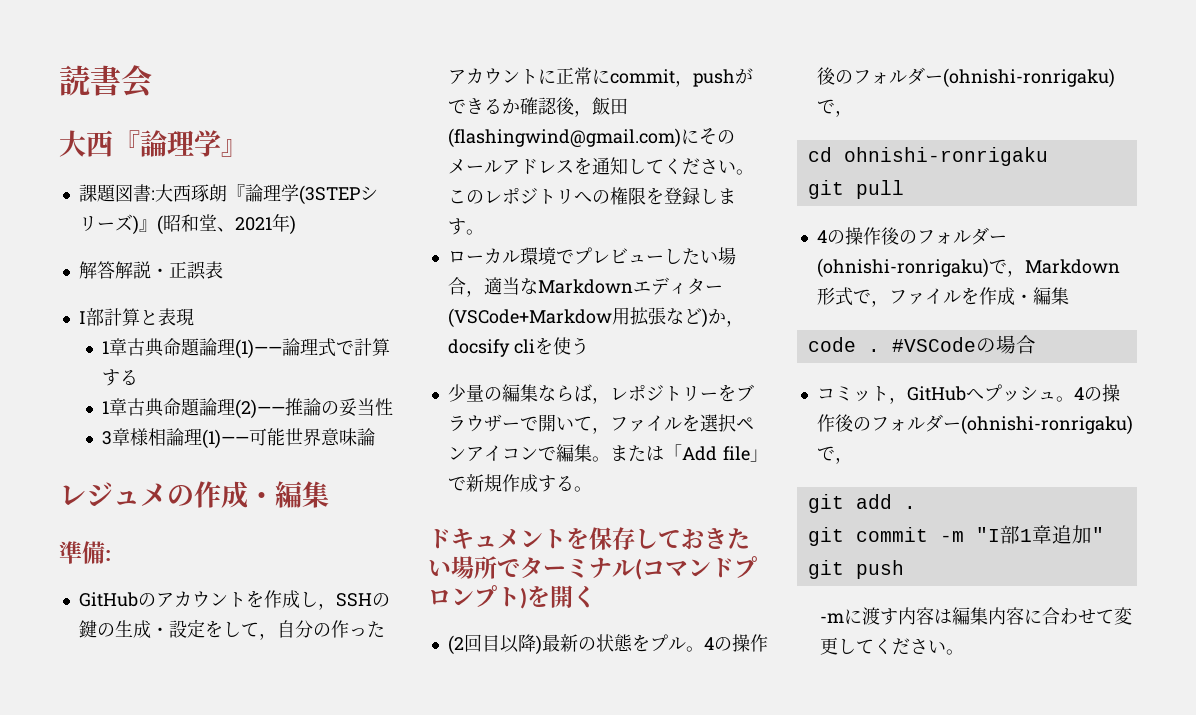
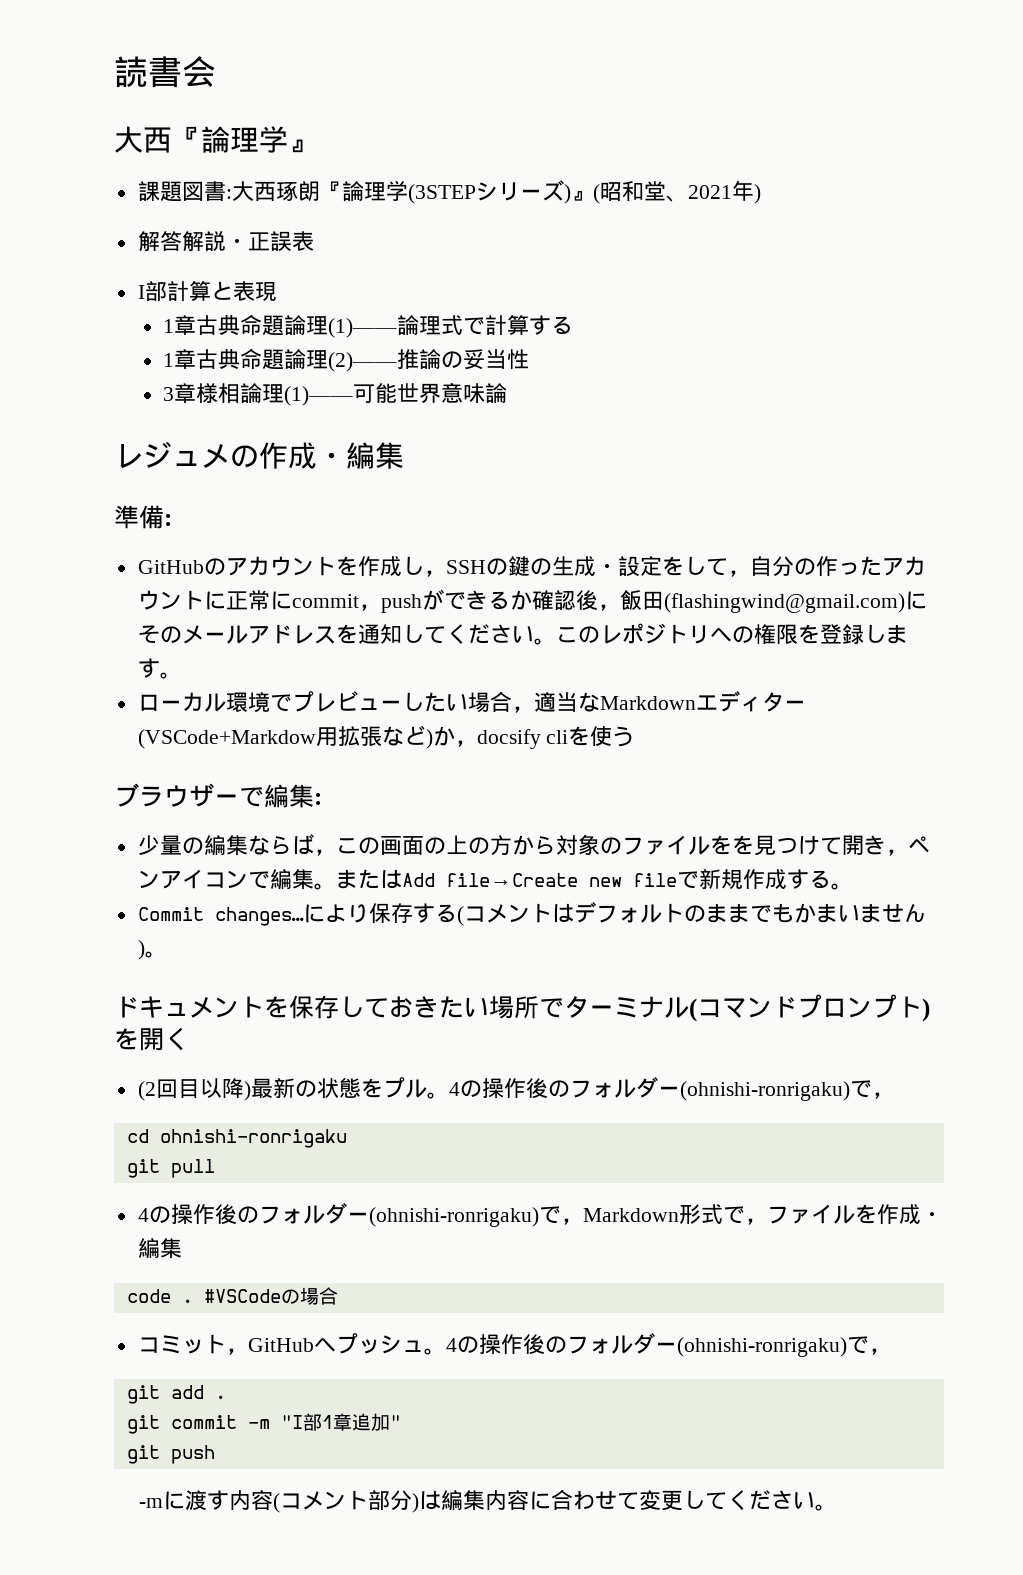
+ ブラウザーで編集:
- 少量の編集ならば，レポジトリーをブラウザーで開いて，ファイルを選択ペンアイコンで編集。
+ 少量の編集ならば，この画面の上の方から対象のファイルをを見つけて開き，ペンアイコンで編集。
- または「Add file」で新規作成する。
+ またはAdd file→Create new fileで新規作成する。
+ Commit changes…により保存する(コメントはデフォルトのままでもかまいません)。
- -mに渡す内容は編集内容に合わせて変更してください。
+ -mに渡す内容(コメント部分)は編集内容に合わせて変更してください。

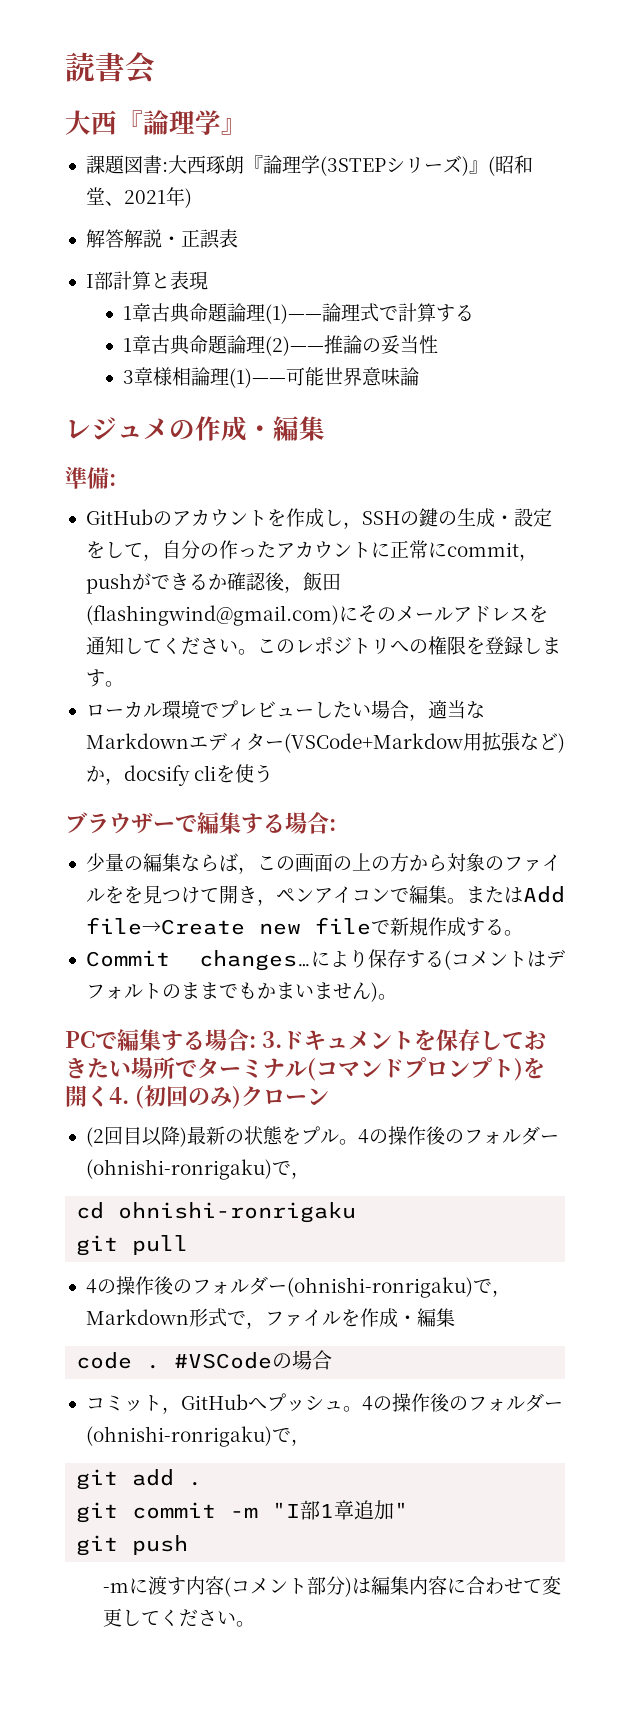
- ブラウザーで編集:
+ ブラウザーで編集する場合:
- ドキュメントを保存しておきたい場所でターミナル(コマンドプロンプト)を開く
+ PCで編集する場合: 3.ドキュメントを保存しておきたい場所でターミナル(コマンドプロンプト)を開く4. (初回のみ)クローン

